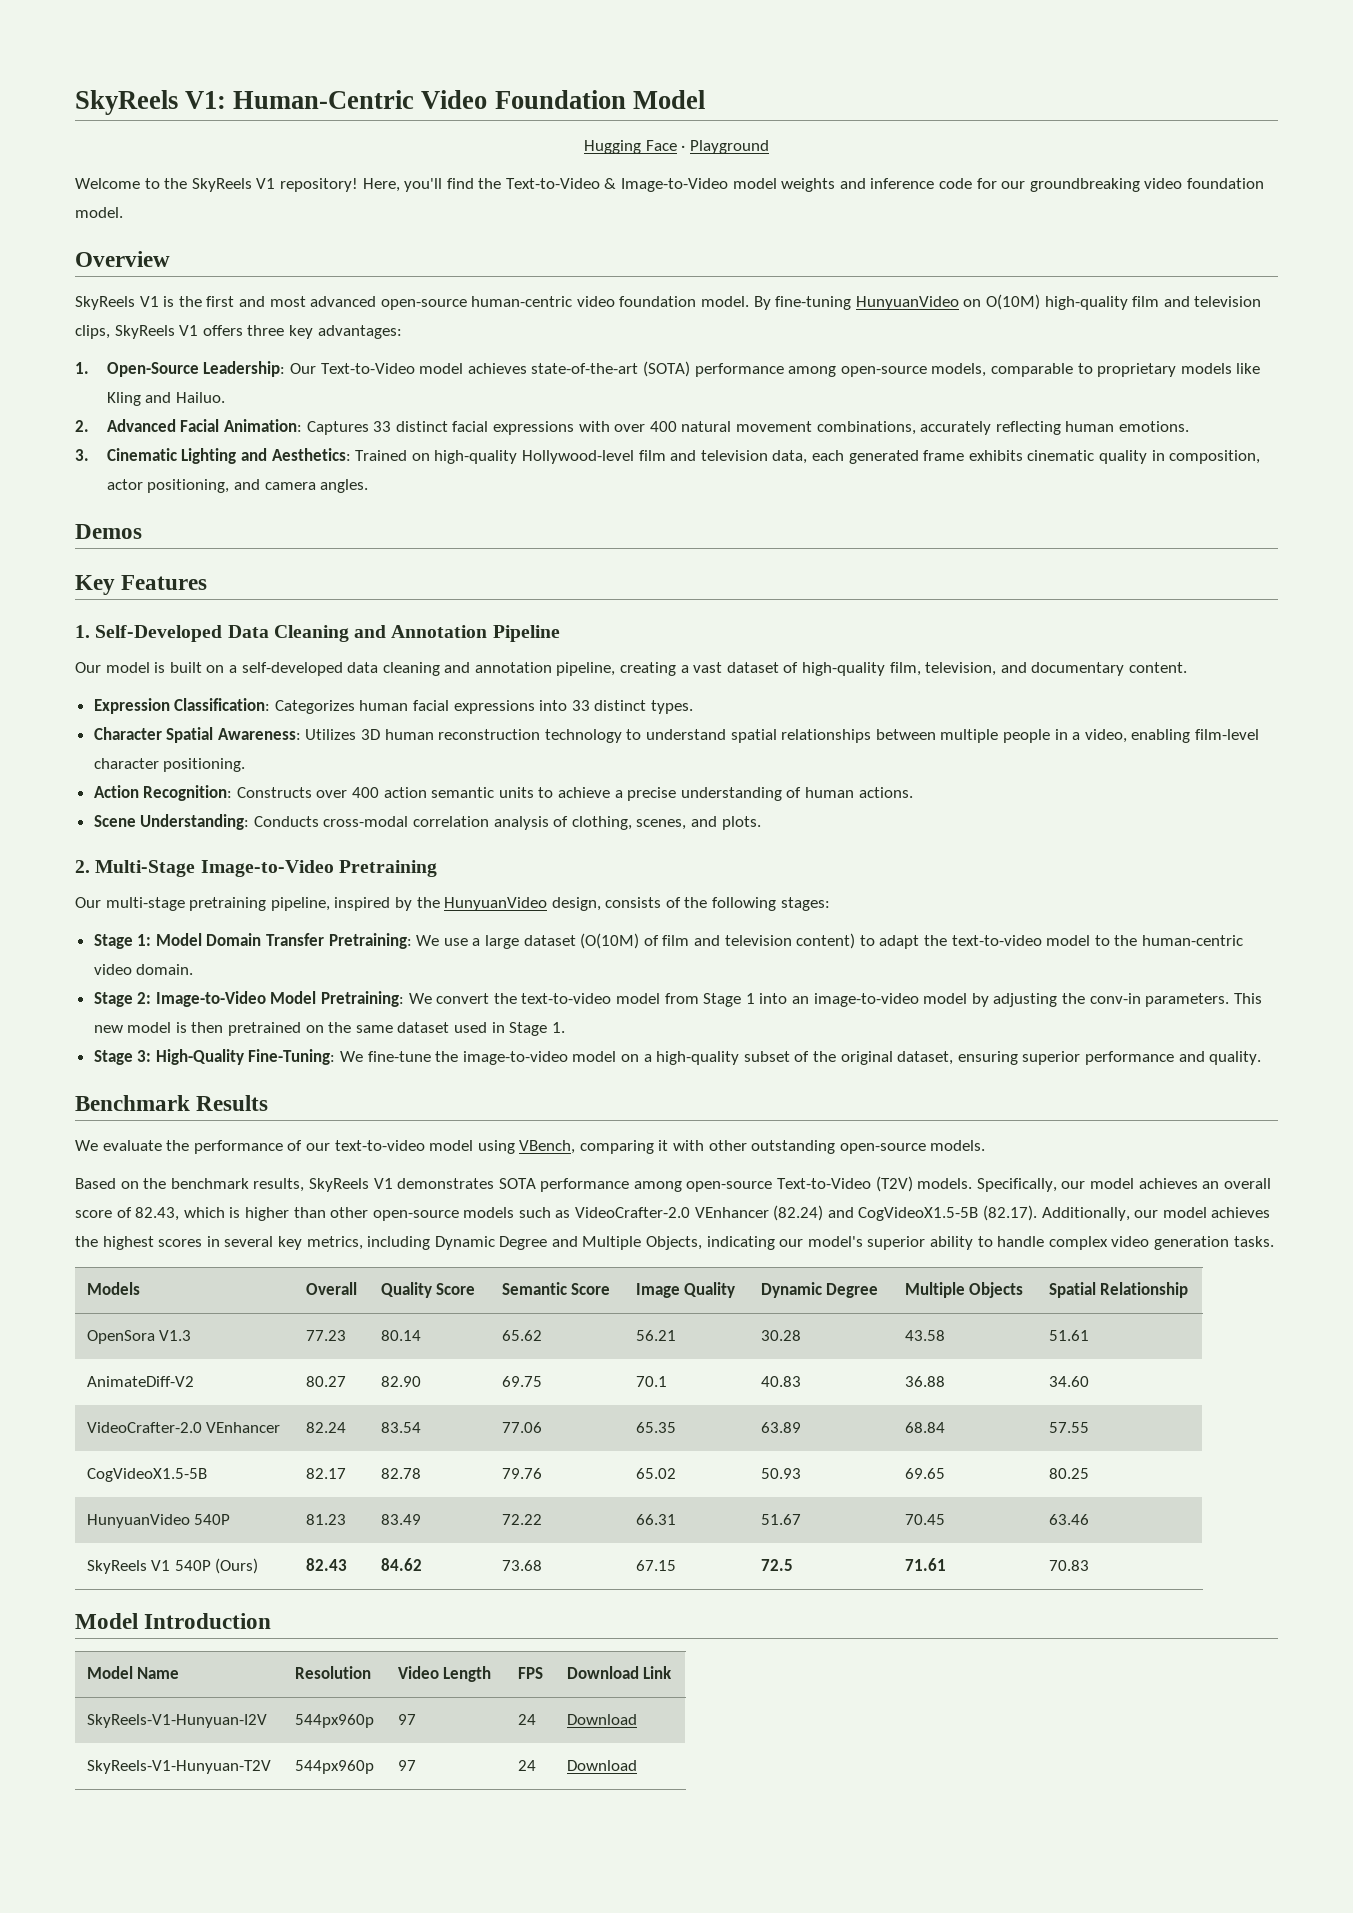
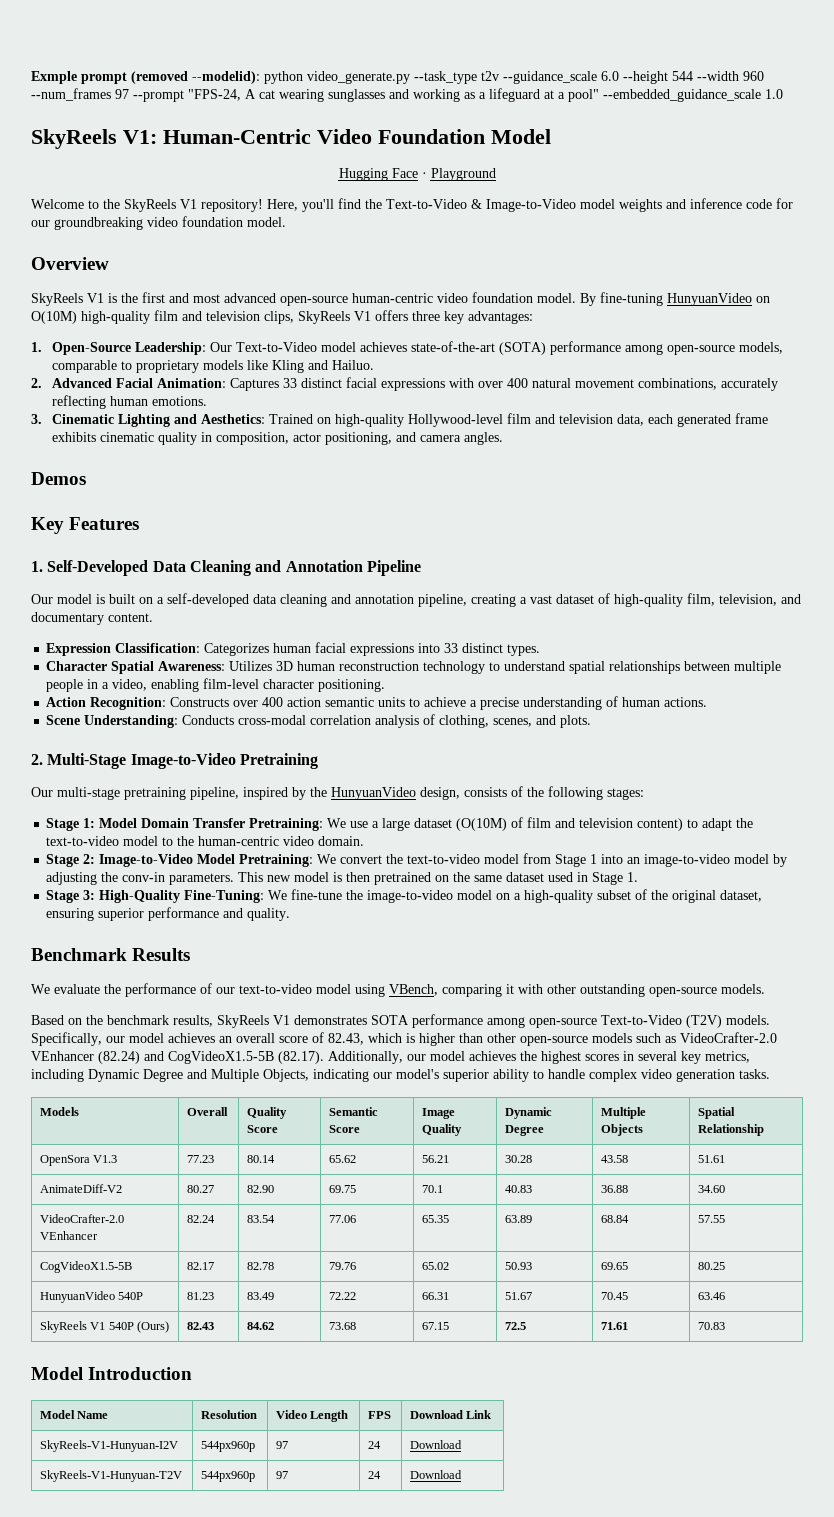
+ Exmple prompt (removed --modelid): python video_generate.py --task_type t2v --guidance_scale 6.0 --height 544 --width 960 --num_frames 97 --prompt "FPS-24, A cat wearing sunglasses and working as a lifeguard at a pool" --embedded_guidance_scale 1.0

